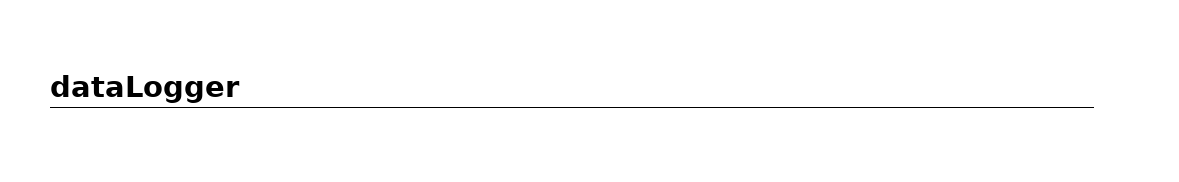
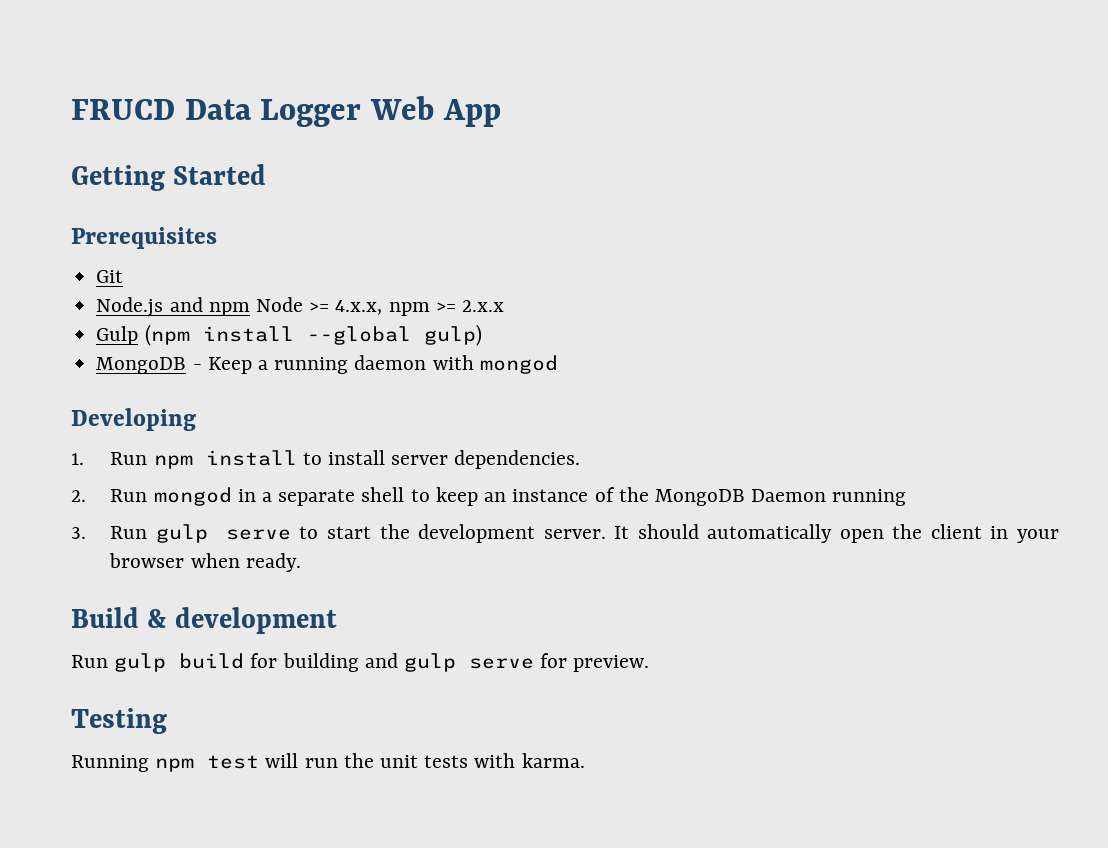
- dataLogger
+ FRUCD Data Logger Web App
+ Getting Started
+ Prerequisites
+ Git
+ Node.js and npm Node >= 4.x.x, npm >= 2.x.x
+ Gulp (npm install --global gulp)
+ MongoDB - Keep a running daemon with mongod
+ Developing
+ 1. Run npm install to install server dependencies.
+ 2. Run mongod in a separate shell to keep an instance of the MongoDB Daemon running
+ 3. Run gulp serve to start the development server. It should automatically open the client in your browser when ready.
+ Build & development
+ Run gulp build for building and gulp serve for preview.
+ Testing
+ Running npm test will run the unit tests with karma.

